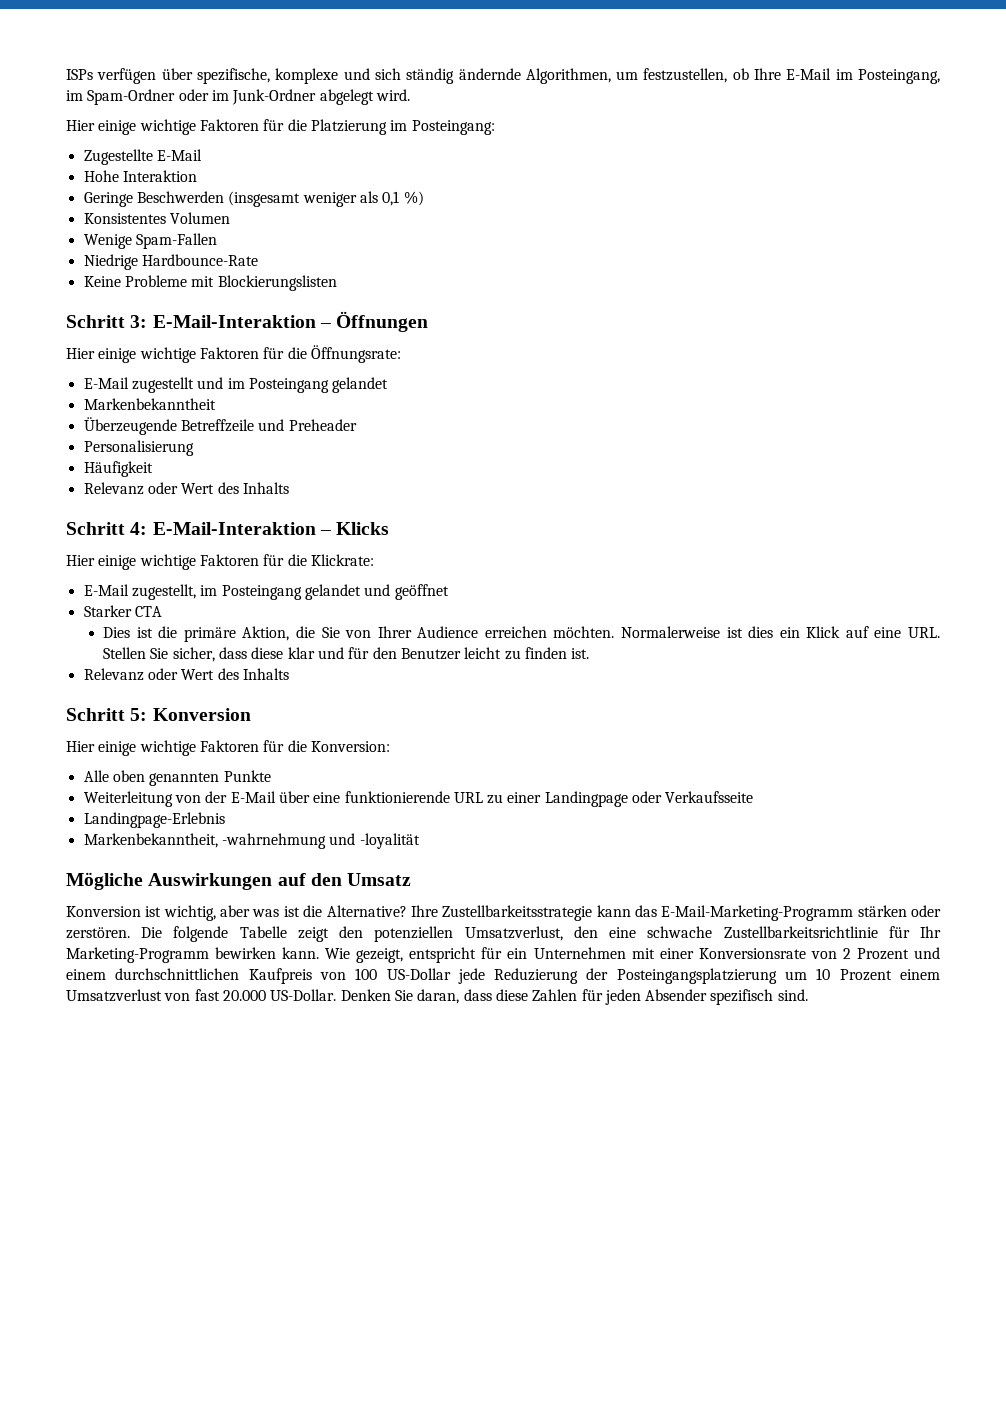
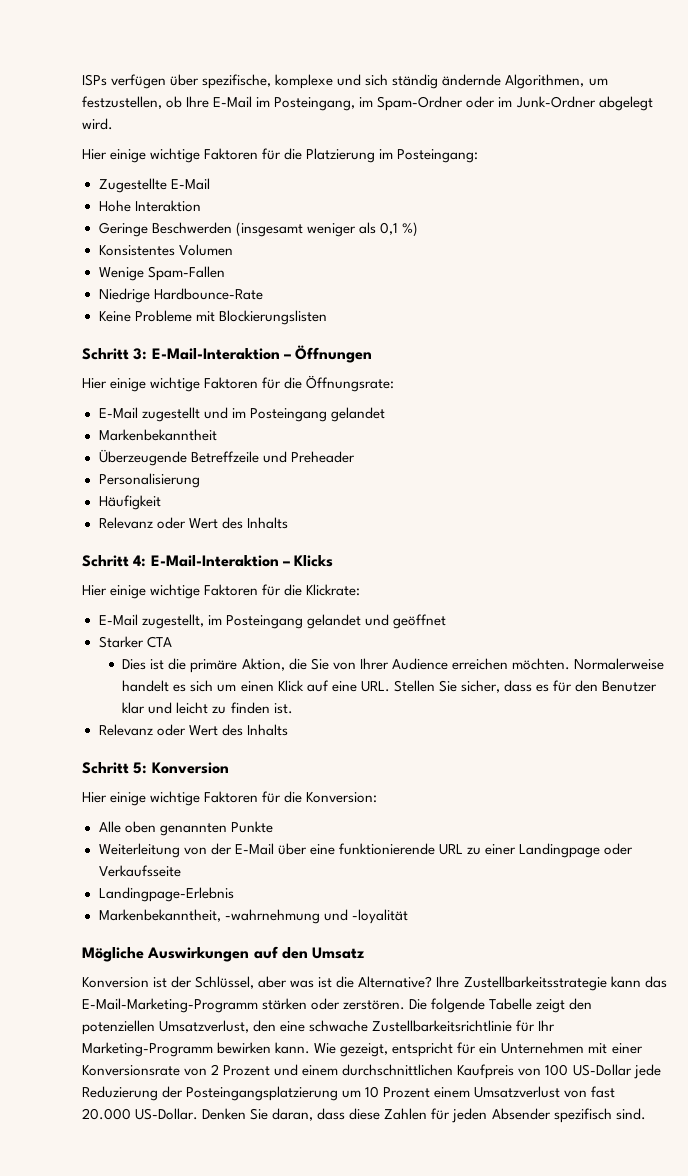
- Normalerweise ist dies ein Klick auf eine URL. Stellen Sie sicher, dass diese klar und für den Benutzer leicht zu finden ist.
+ Normalerweise handelt es sich um einen Klick auf eine URL. Stellen Sie sicher, dass es für den Benutzer klar und leicht zu finden ist.
- Konversion ist wichtig, aber was ist die Alternative?
+ Konversion ist der Schlüssel, aber was ist die Alternative?

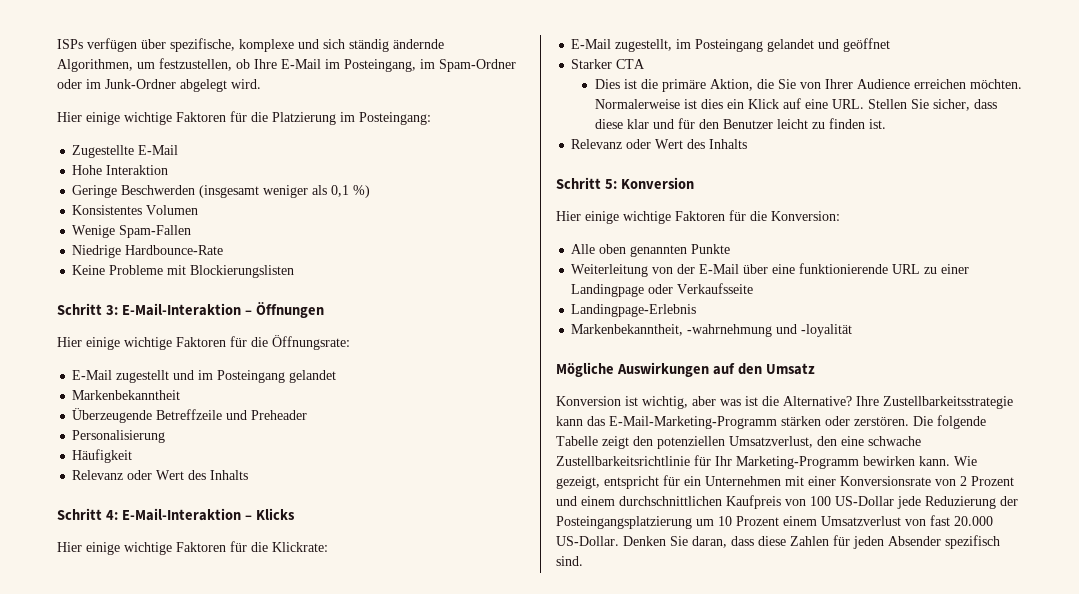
- Normalerweise handelt es sich um einen Klick auf eine URL. Stellen Sie sicher, dass es für den Benutzer klar und leicht zu finden ist.
+ Normalerweise ist dies ein Klick auf eine URL. Stellen Sie sicher, dass diese klar und für den Benutzer leicht zu finden ist.
- Konversion ist der Schlüssel, aber was ist die Alternative?
+ Konversion ist wichtig, aber was ist die Alternative?

